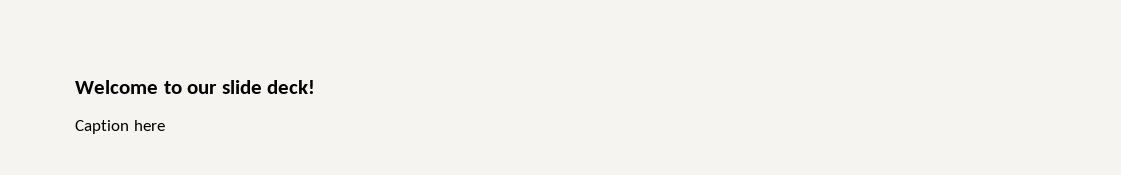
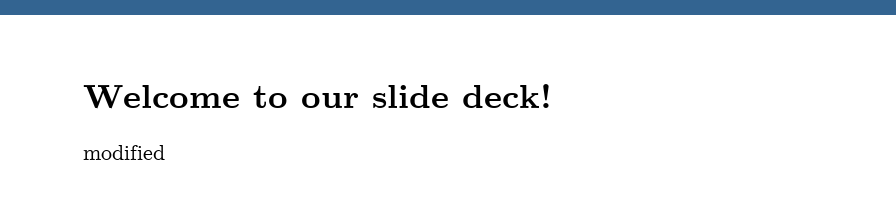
- Caption here
+ modified

